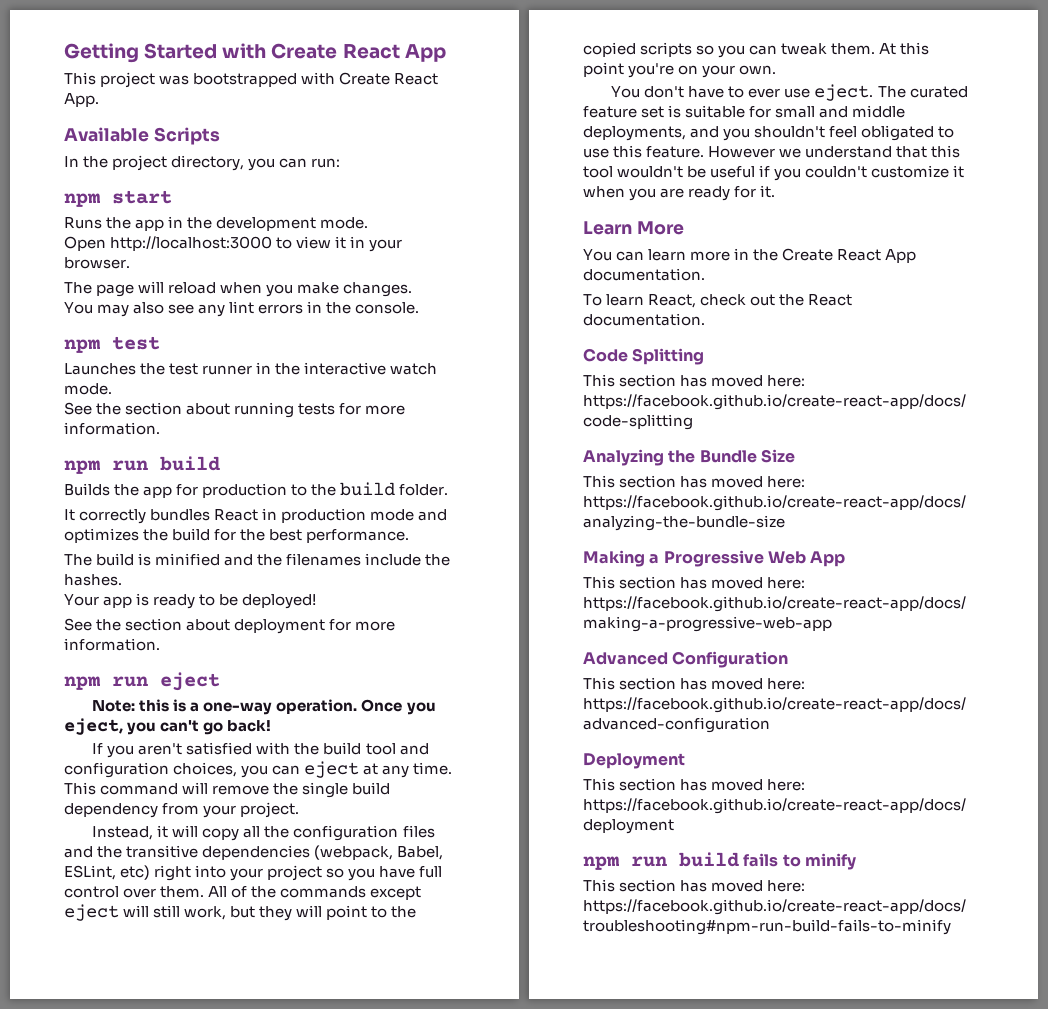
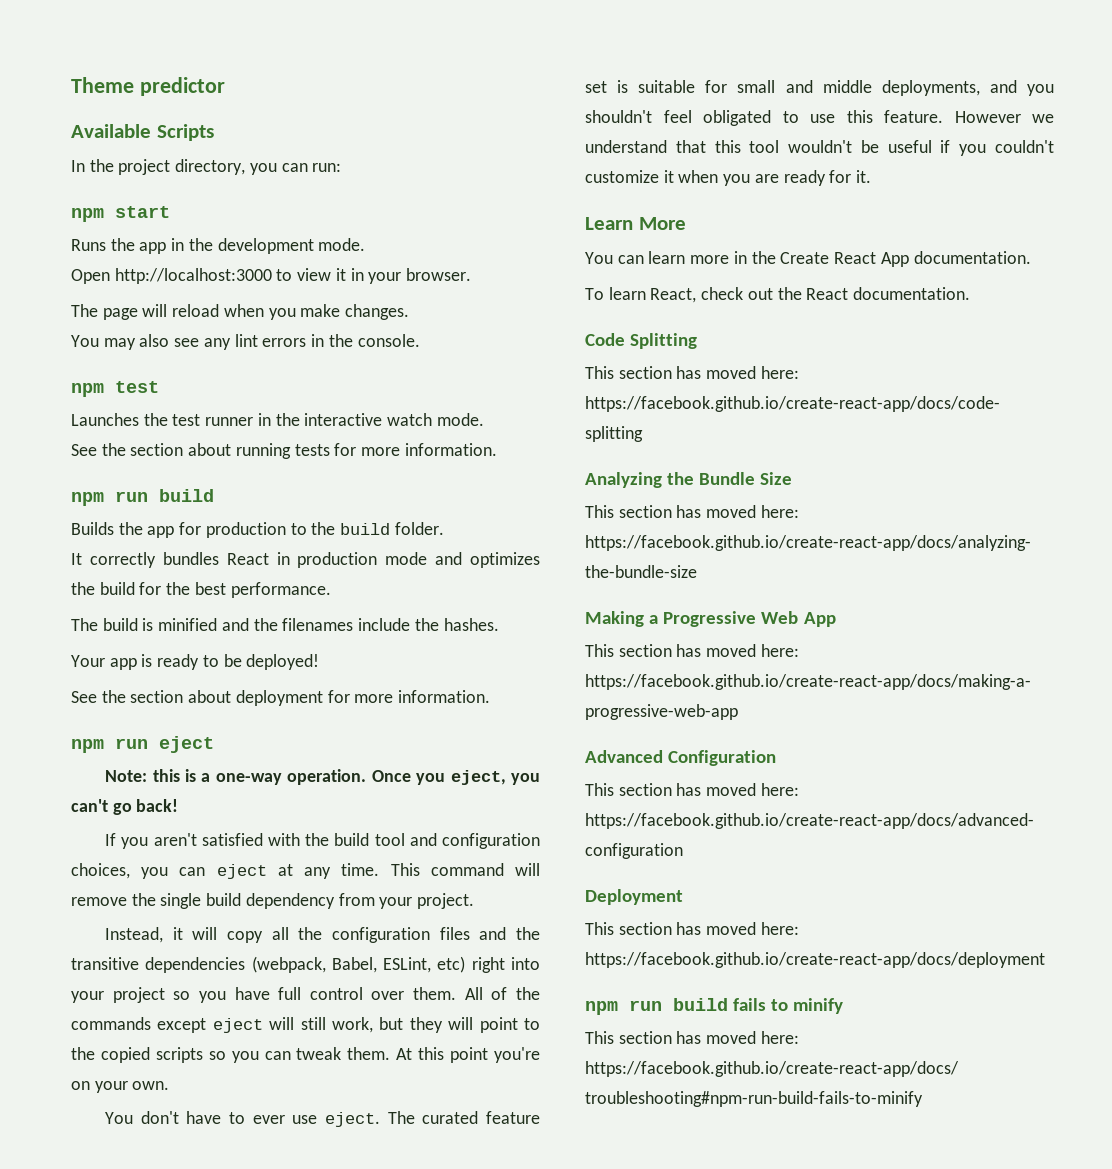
- Getting Started with Create React App
- This project was bootstrapped with Create React App.
+ Theme predictor

